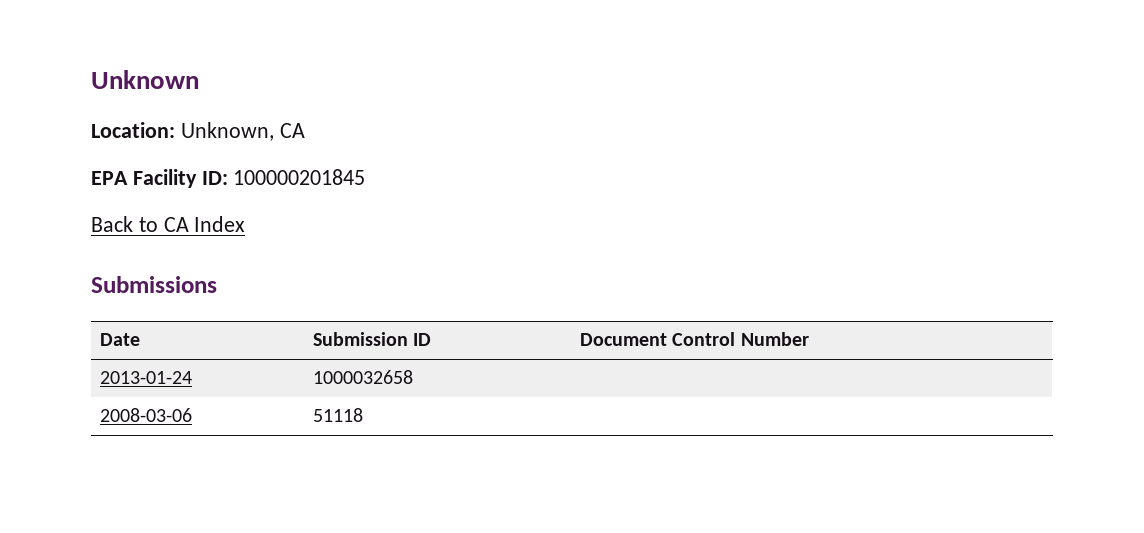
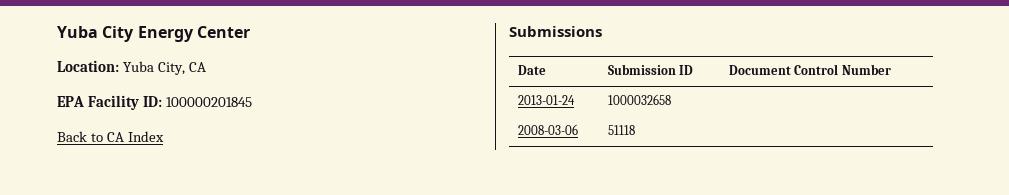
- Unknown
+ Yuba City Energy Center
- Location: Unknown, CA
+ Location: Yuba City, CA

